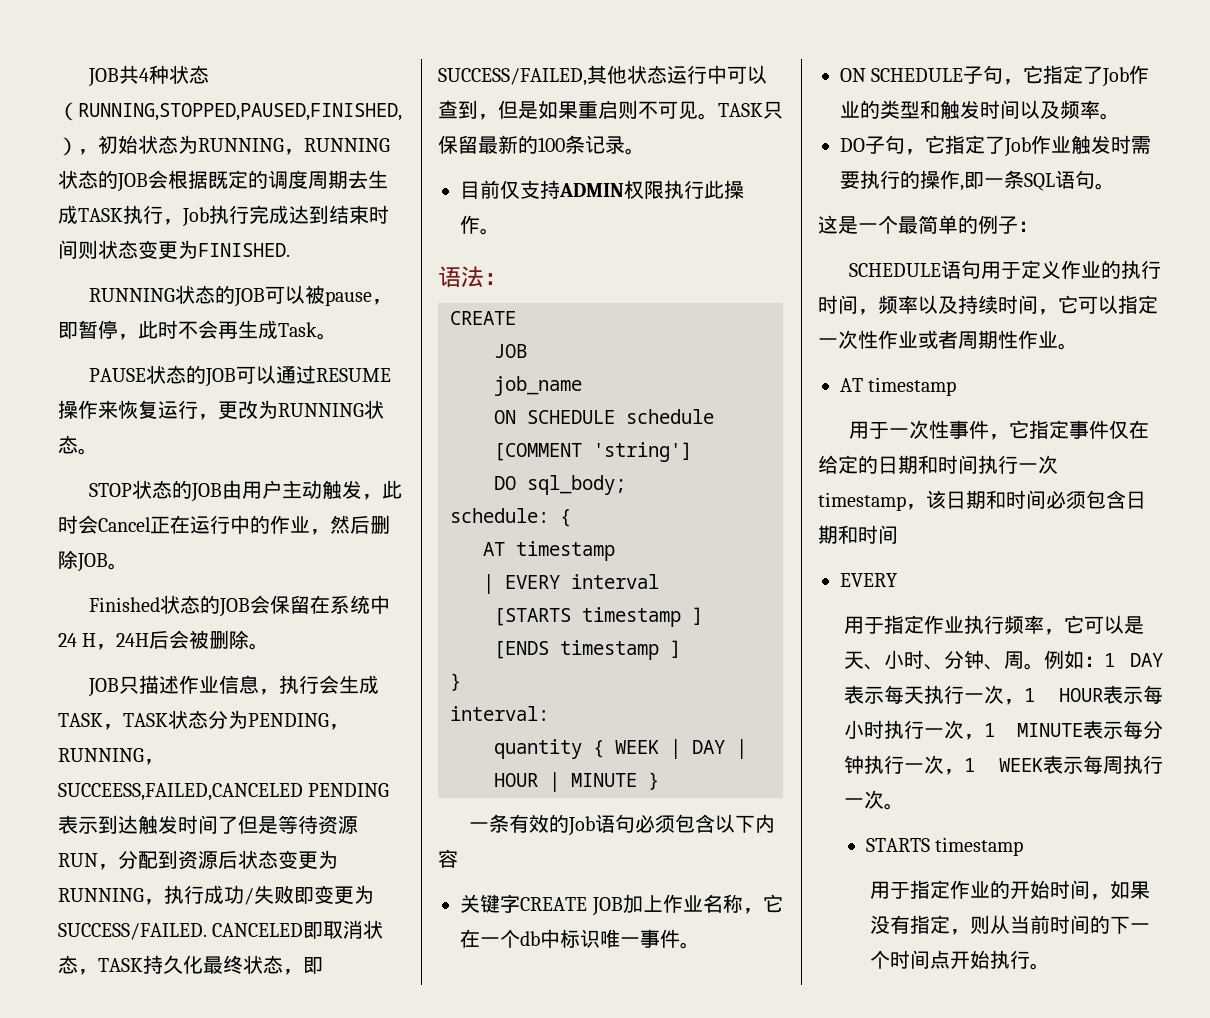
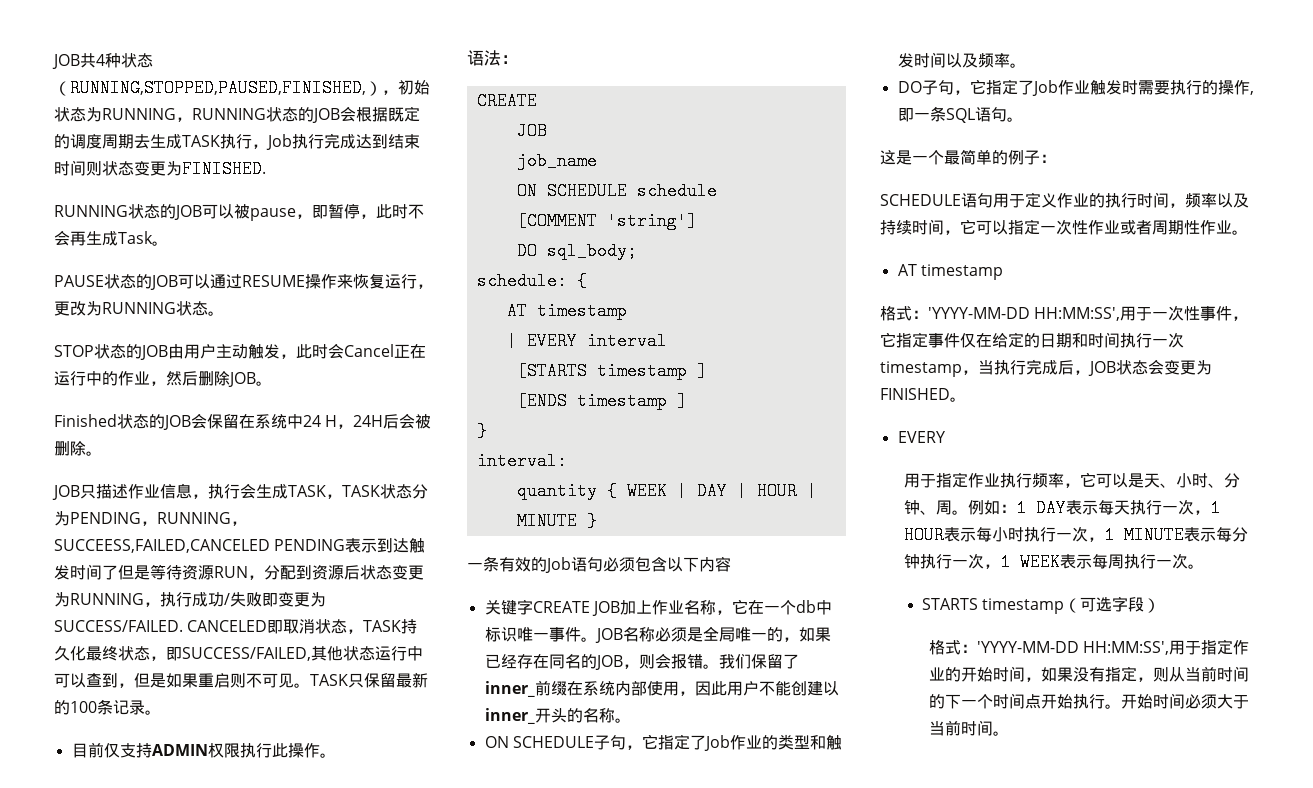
+ JOB名称必须是全局唯一的，如果已经存在同名的JOB，则会报错。我们保留了inner_前缀在系统内部使用，因此用户不能创建以inner_开头的名称。
- 用于一次性事件，它指定事件仅在给定的日期和时间执行一次timestamp，该日期和时间必须包含日期和时间
+ 格式：'YYYY-MM-DD HH:MM:SS',用于一次性事件，它指定事件仅在给定的日期和时间执行一次timestamp，当执行完成后，JOB状态会变更为FINISHED。
- STARTS timestamp
- 用于指定作业的开始时间，如果没有指定，则从当前时间的下一个时间点开始执行。
+ STARTS timestamp（可选字段）
+ 格式：'YYYY-MM-DD HH:MM:SS',用于指定作业的开始时间，如果没有指定，则从当前时间的下一个时间点开始执行。
+ 开始时间必须大于当前时间。

